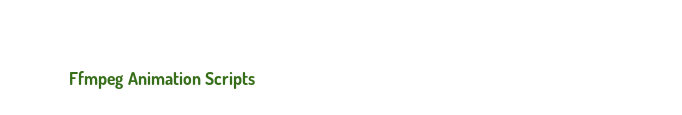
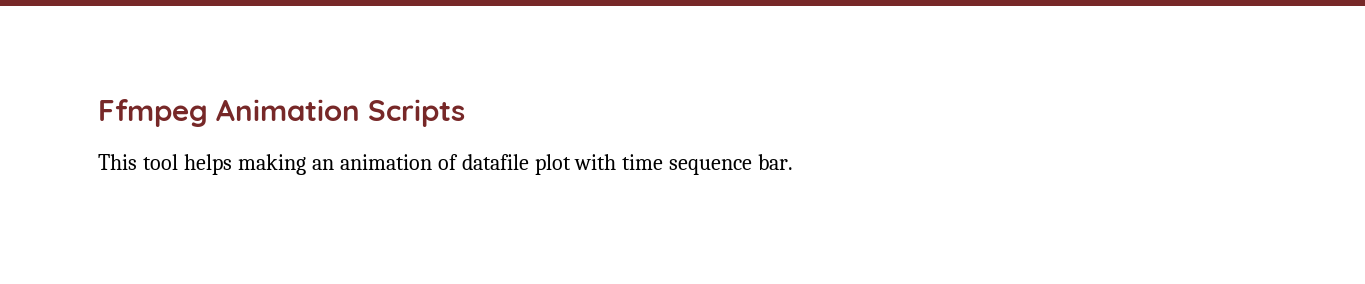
+ This tool helps making an animation of datafile plot with time sequence bar.

